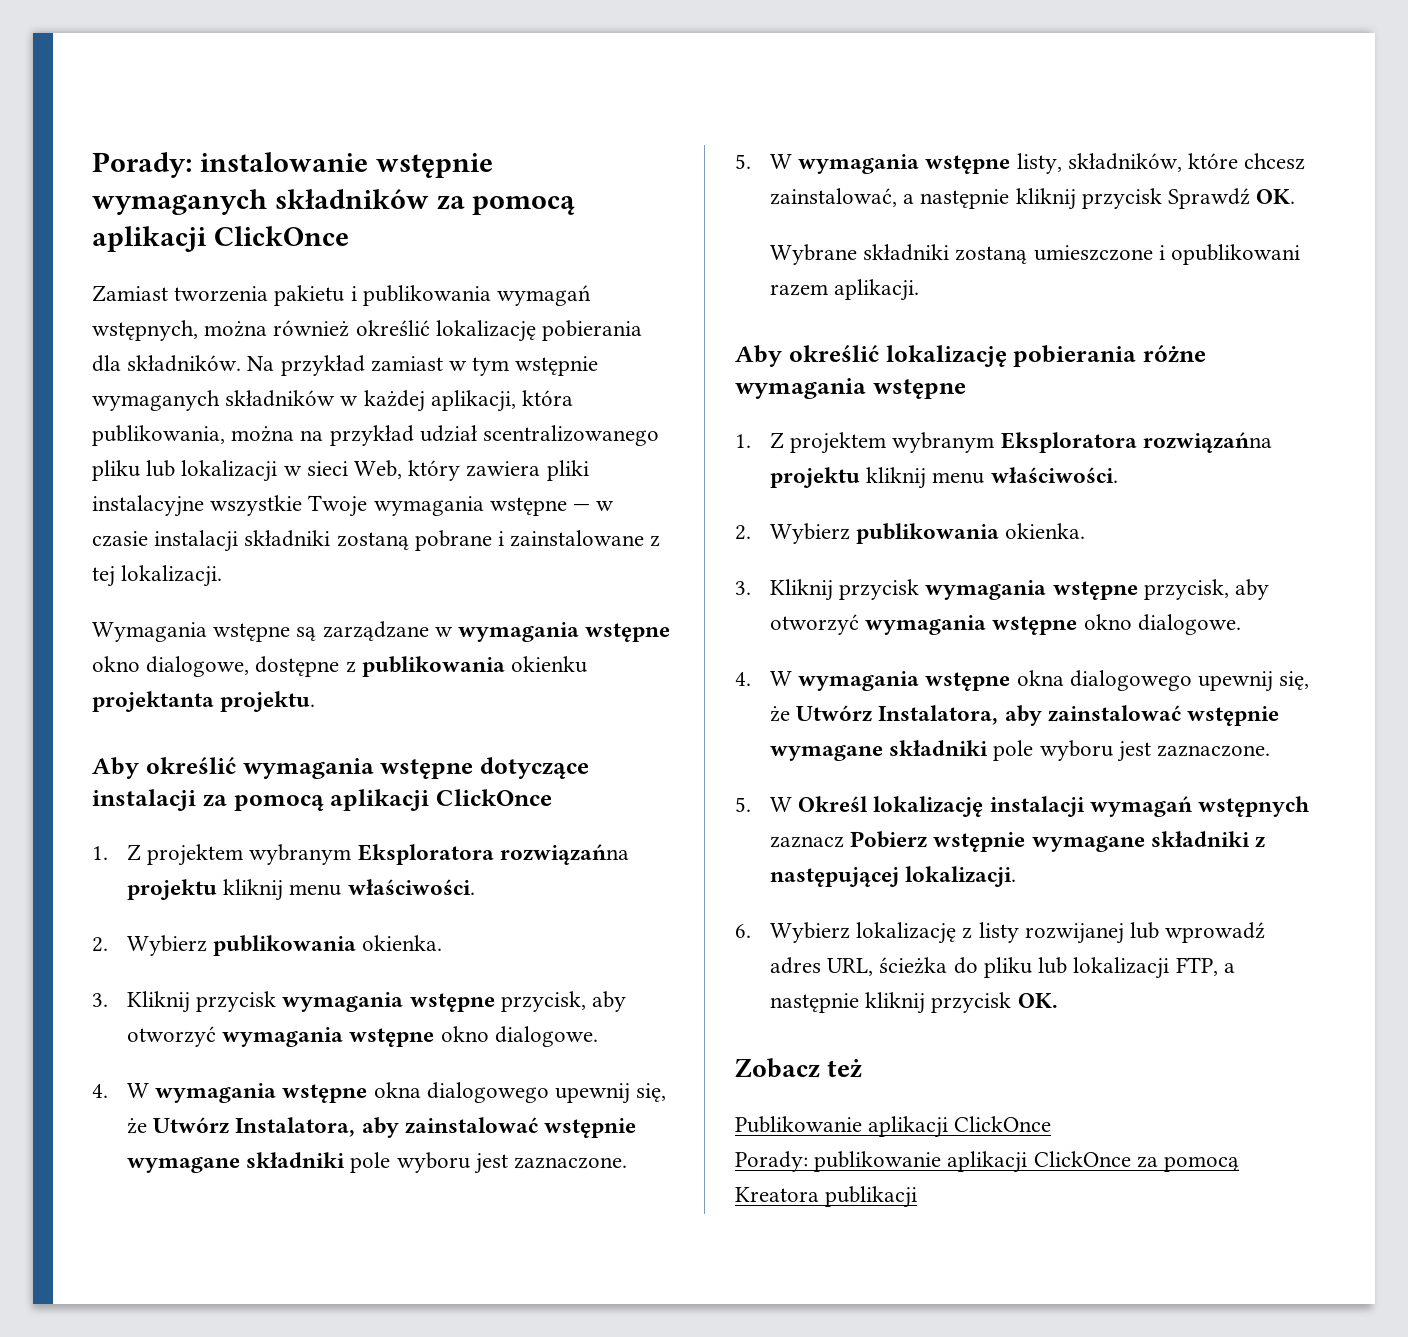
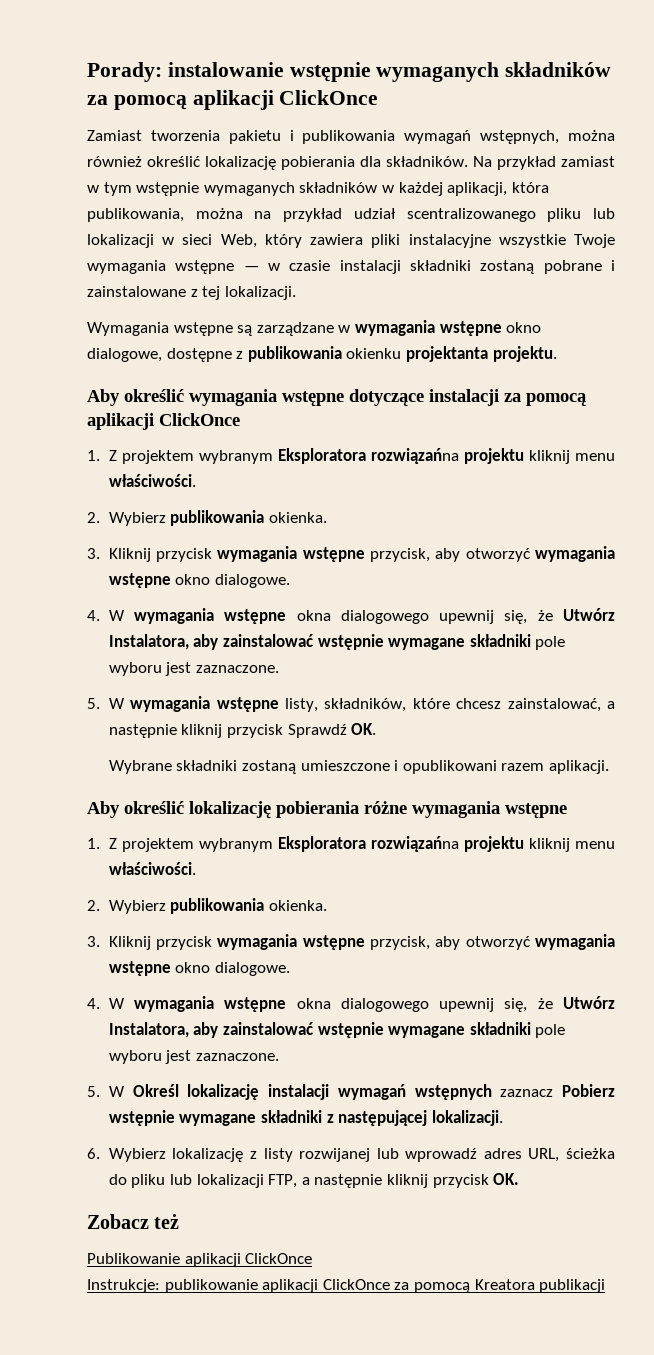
- Porady: publikowanie aplikacji ClickOnce za pomocą Kreatora publikacji
+ Instrukcje: publikowanie aplikacji ClickOnce za pomocą Kreatora publikacji

